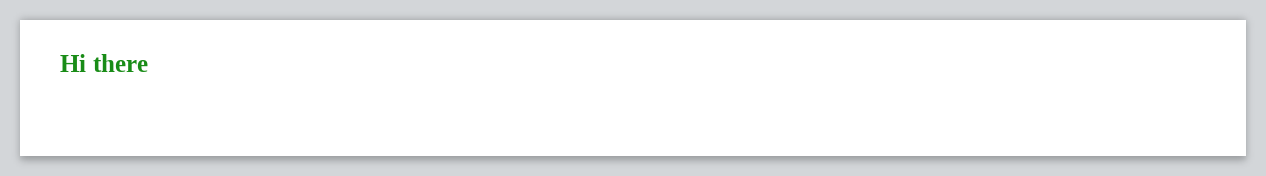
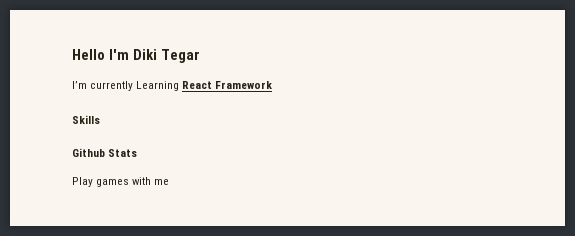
- Hi there
+ Hello I'm Diki Tegar
+ I’m currently Learning React Framework
+ Skills
+ Github Stats
+ Play games with me

